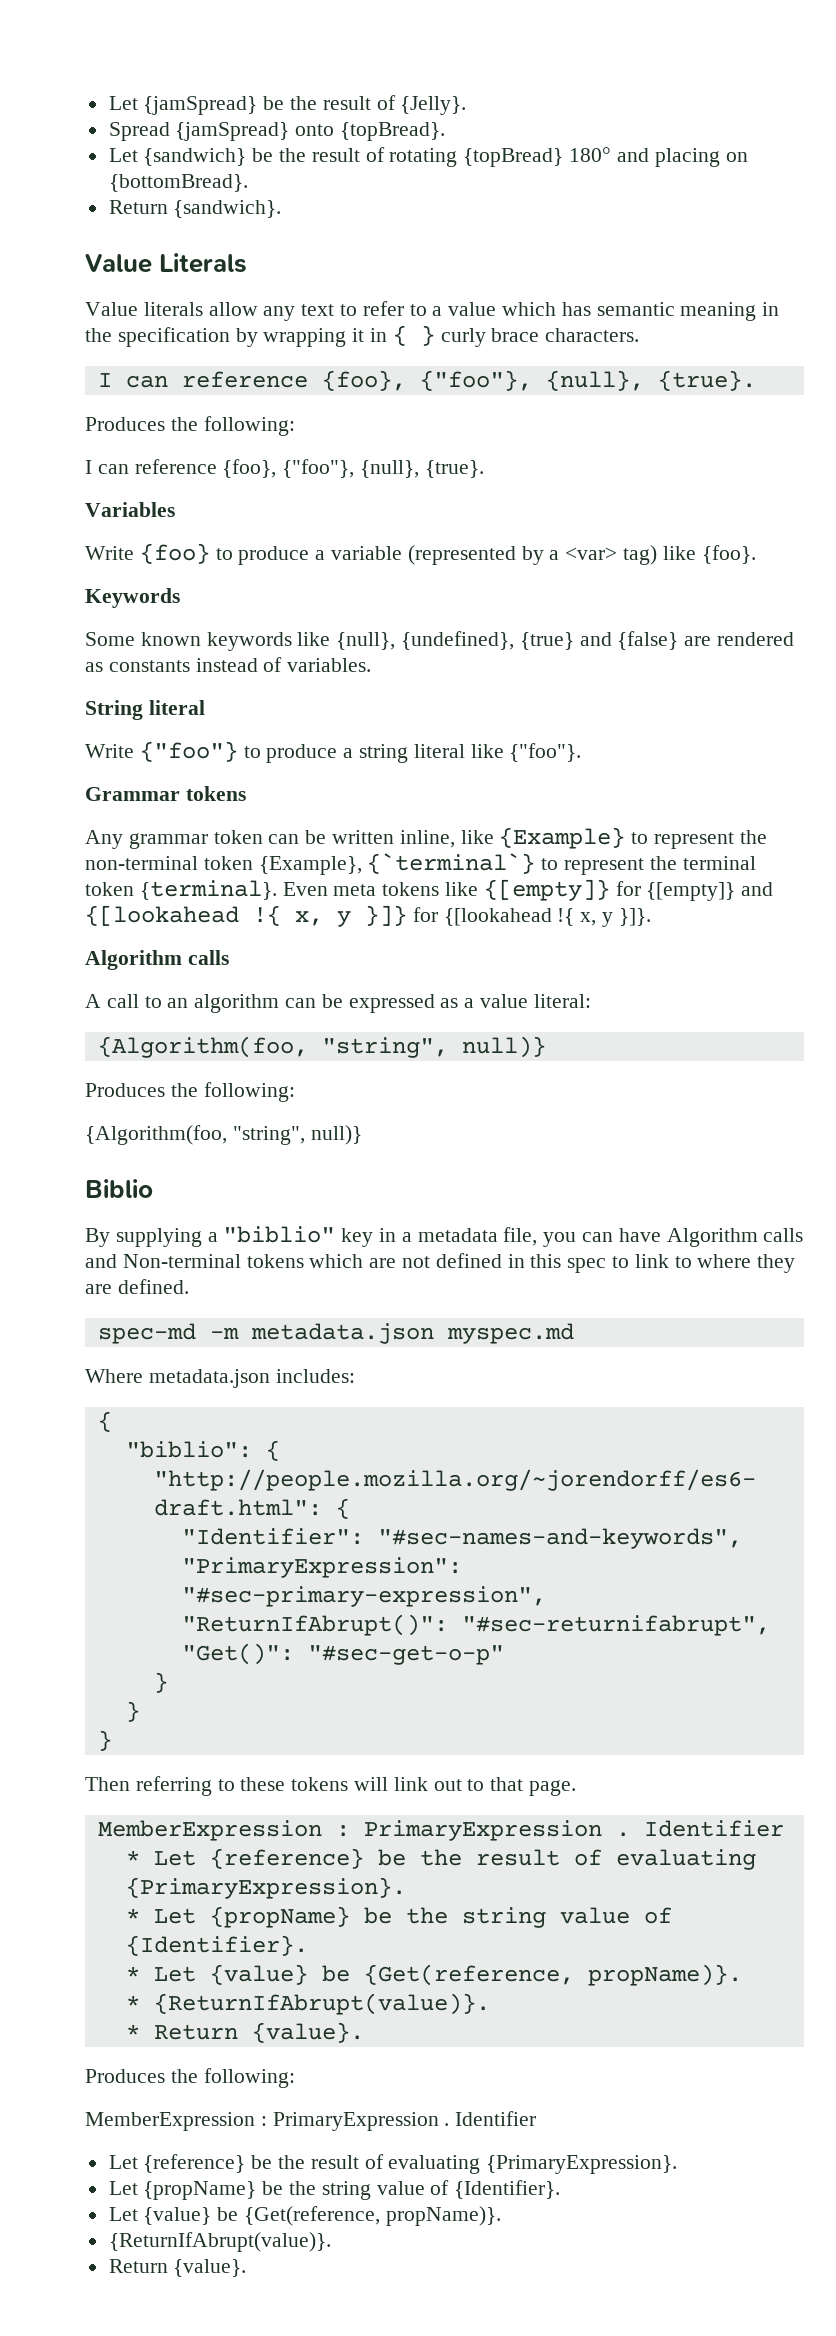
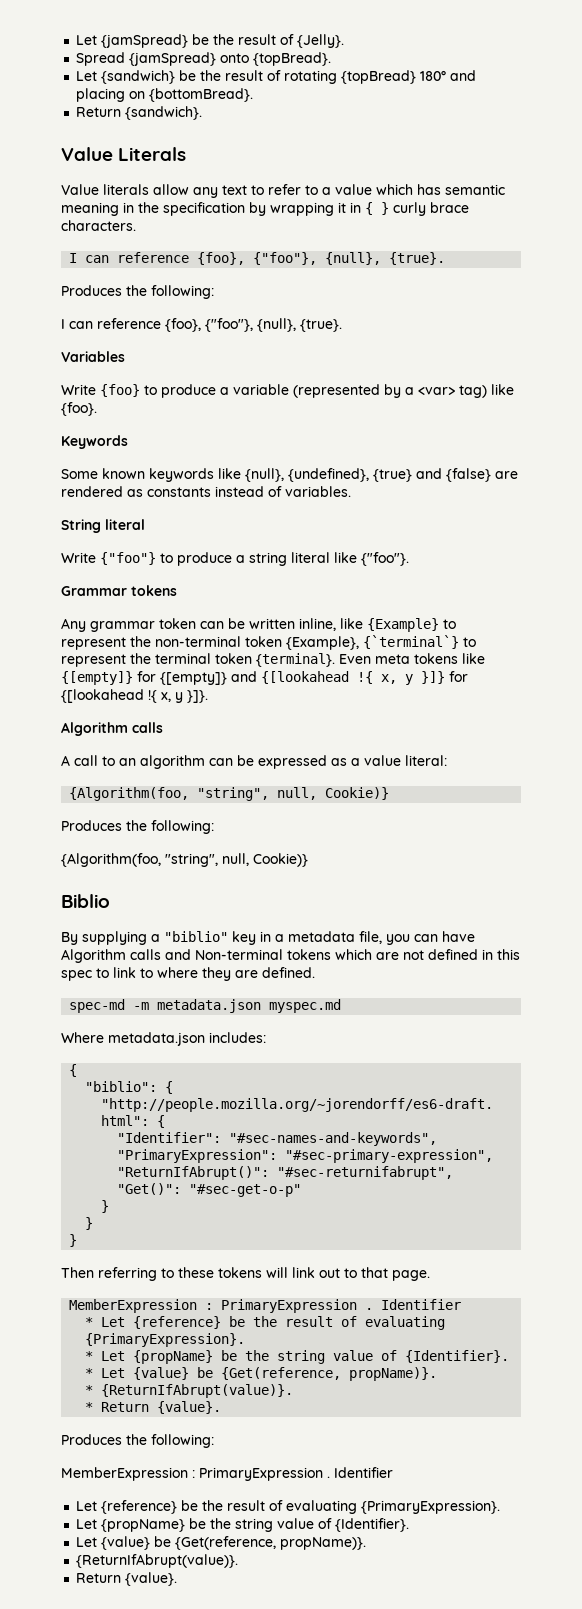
  A call to an algorithm can be expressed as a value literal:
- {Algorithm(foo, "string", null)}
+ {Algorithm(foo, "string", null, Cookie)}
  Produces the following:
- {Algorithm(foo, "string", null)}
+ {Algorithm(foo, "string", null, Cookie)}

